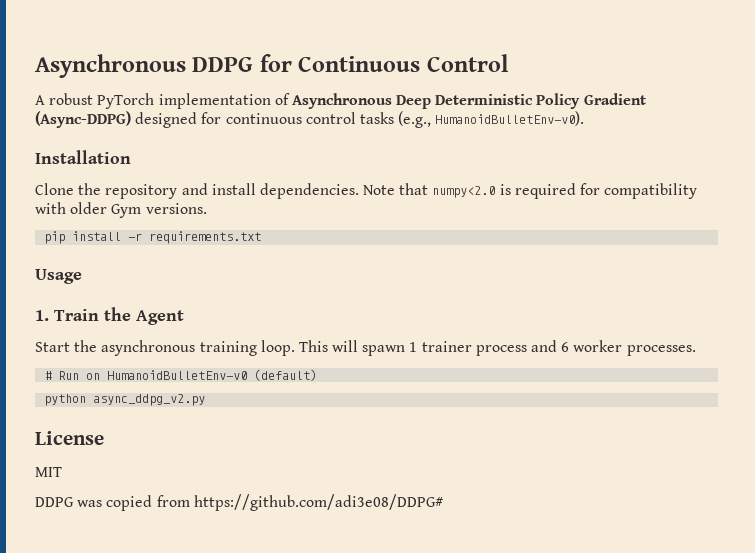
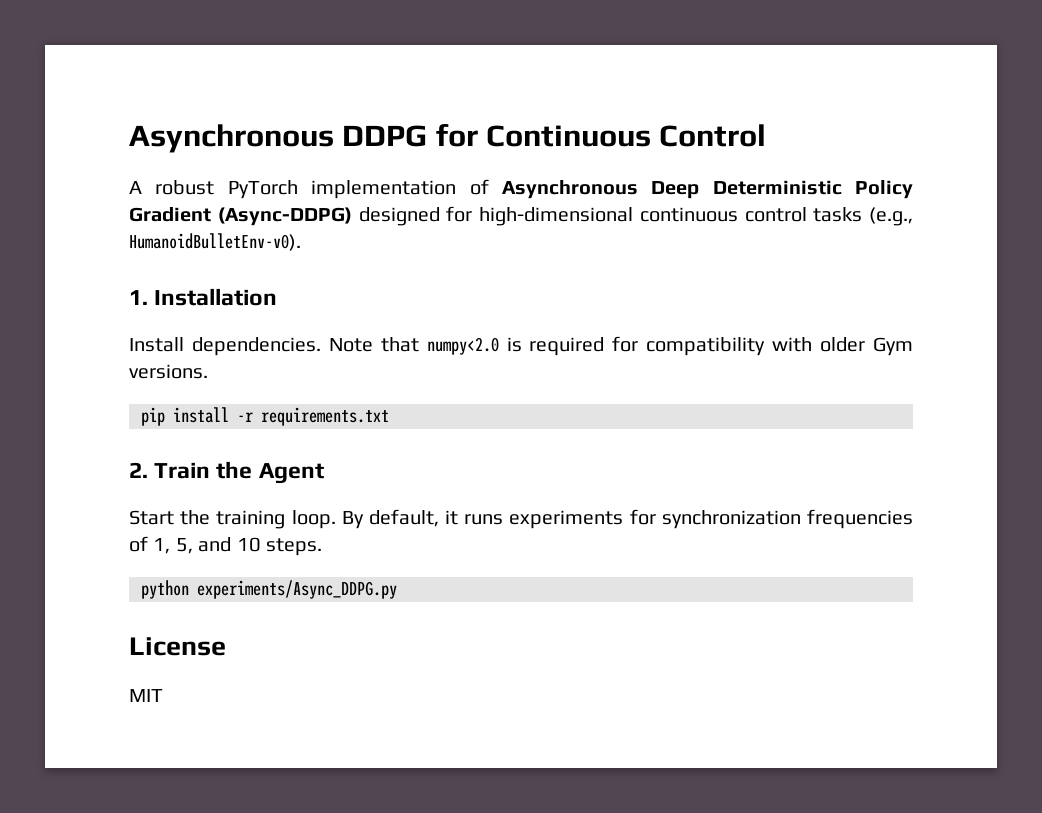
- A robust PyTorch implementation of Asynchronous Deep Deterministic Policy Gradient (Async-DDPG) designed for continuous control tasks (e.g., HumanoidBulletEnv-v0).
+ A robust PyTorch implementation of Asynchronous Deep Deterministic Policy Gradient (Async-DDPG) designed for high-dimensional continuous control tasks (e.g., HumanoidBulletEnv-v0).
- Installation
+ 1. Installation
- Clone the repository and install dependencies.
+ Install dependencies.
- Usage
- 1. Train the Agent
+ 2. Train the Agent
- Start the asynchronous training loop.
+ Start the training loop.
- This will spawn 1 trainer process and 6 worker processes.
- # Run on HumanoidBulletEnv-v0 (default)
+ By default, it runs experiments for synchronization frequencies of 1, 5, and 10 steps.
- python async_ddpg_v2.py
+ python experiments/Async_DDPG.py
- DDPG was copied from https://github.com/adi3e08/DDPG#

